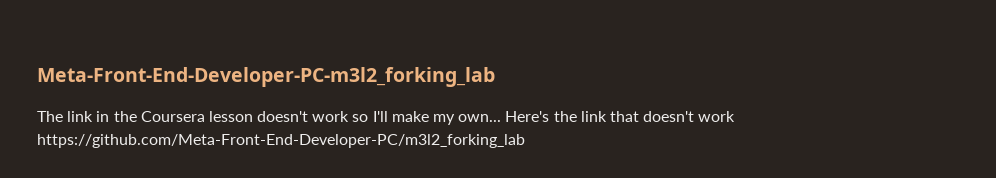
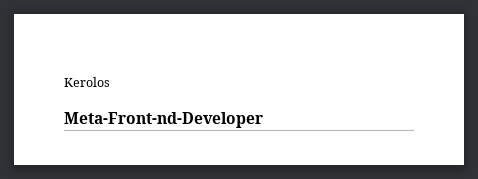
- Meta-Front-End-Developer-PC-m3l2_forking_lab
- The link in the Coursera lesson doesn't work so I'll make my own... Here's the link that doesn't work https://github.com/Meta-Front-End-Developer-PC/m3l2_forking_lab
+ Kerolos
+ Meta-Front-nd-Developer

